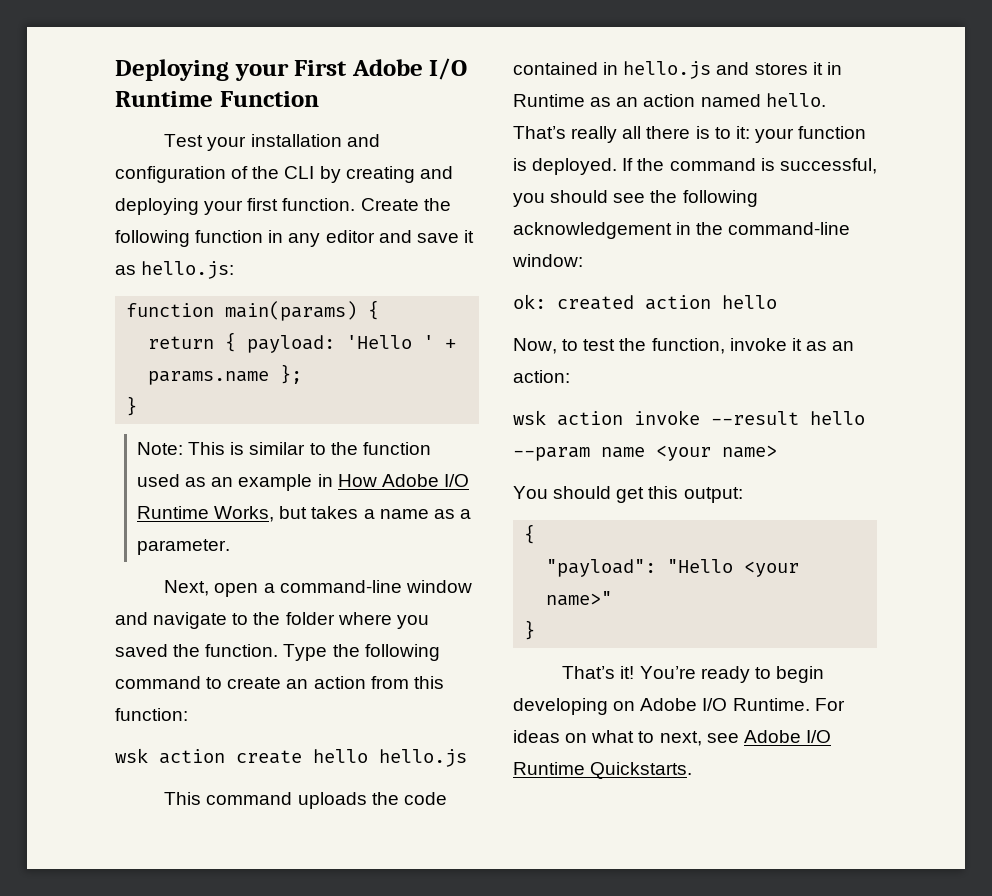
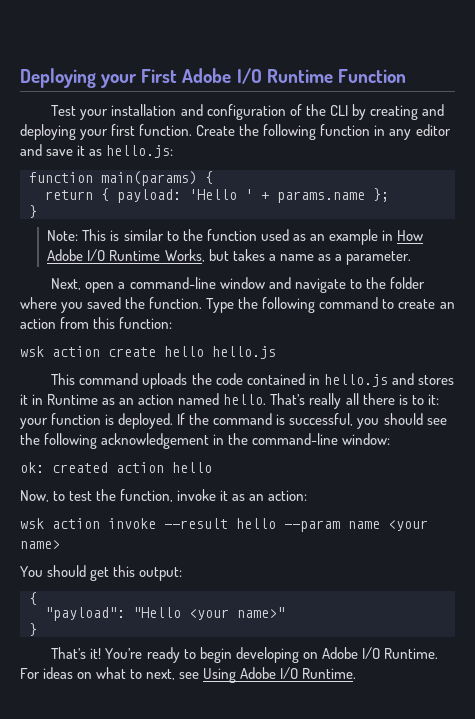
- For ideas on what to next, see Adobe I/O Runtime Quickstarts.
+ For ideas on what to next, see Using Adobe I/O Runtime.

